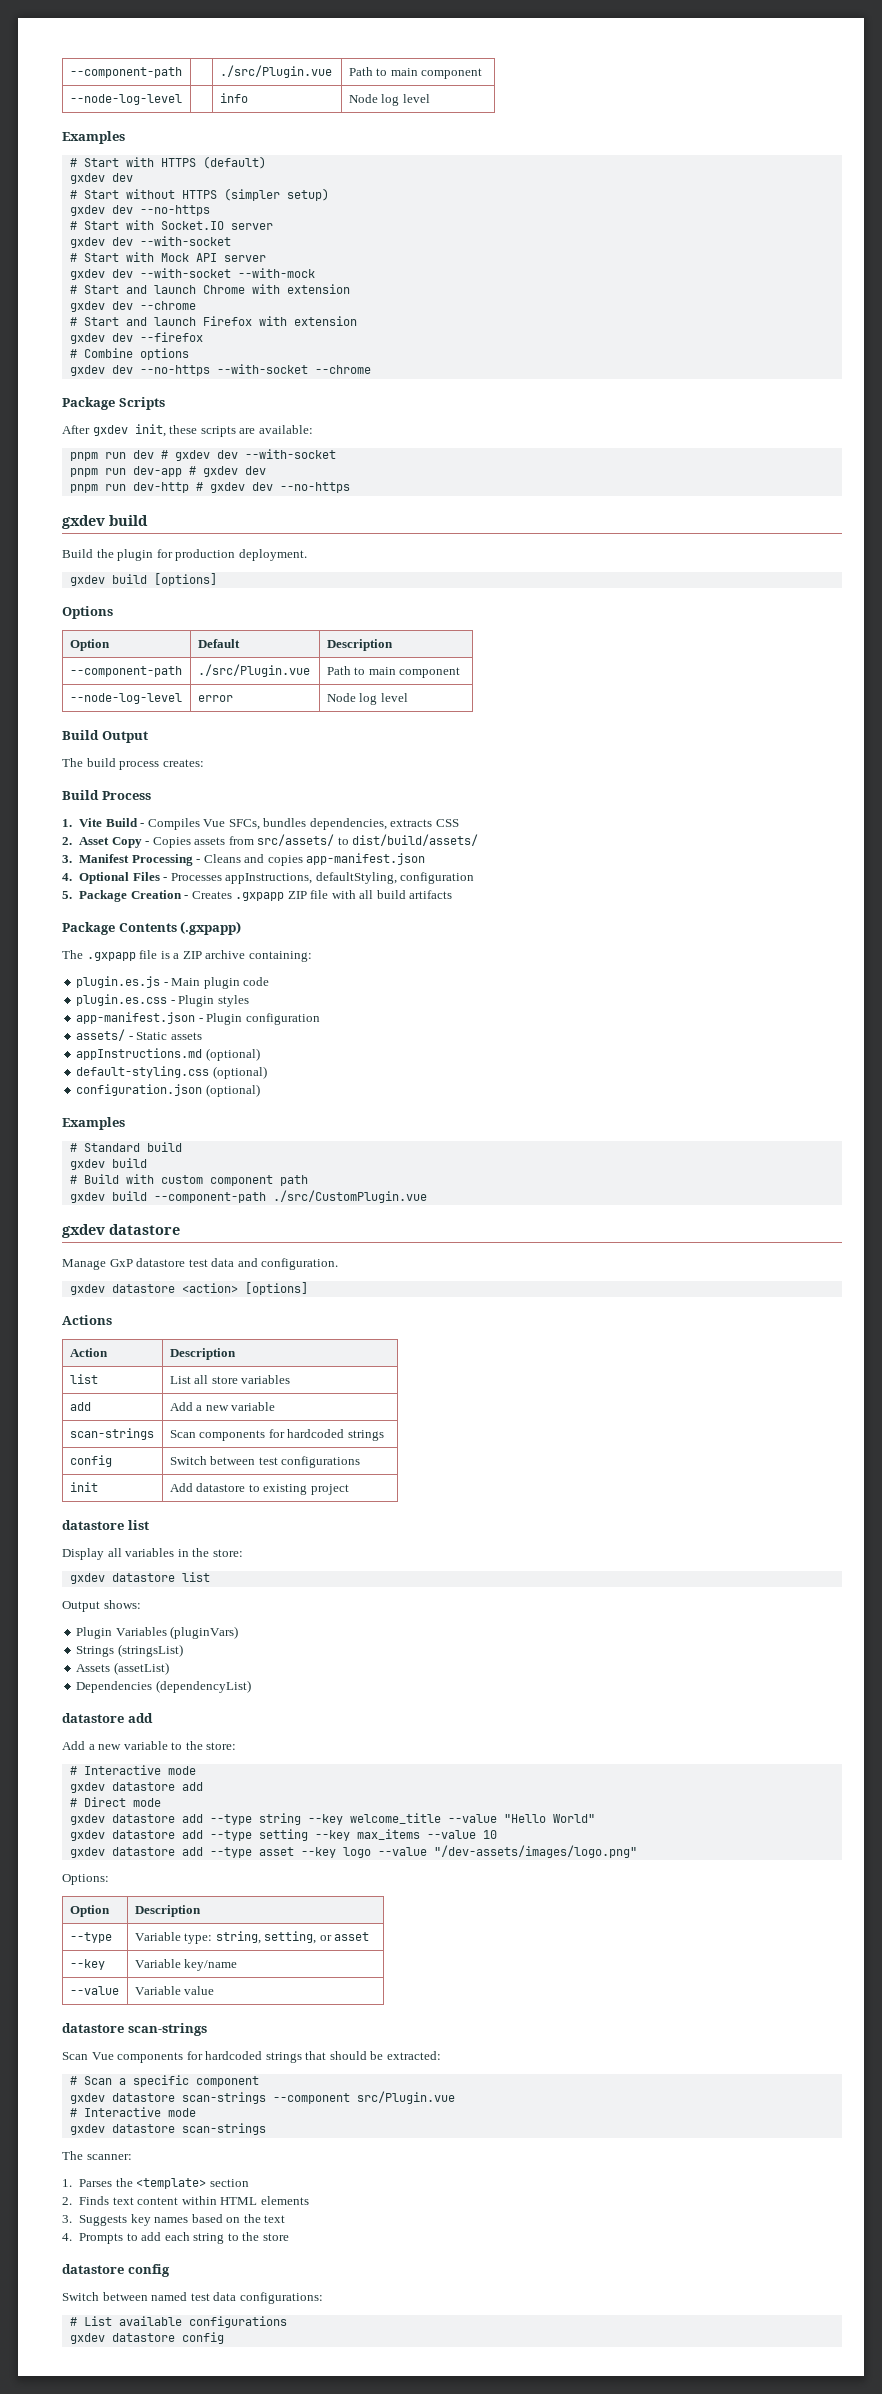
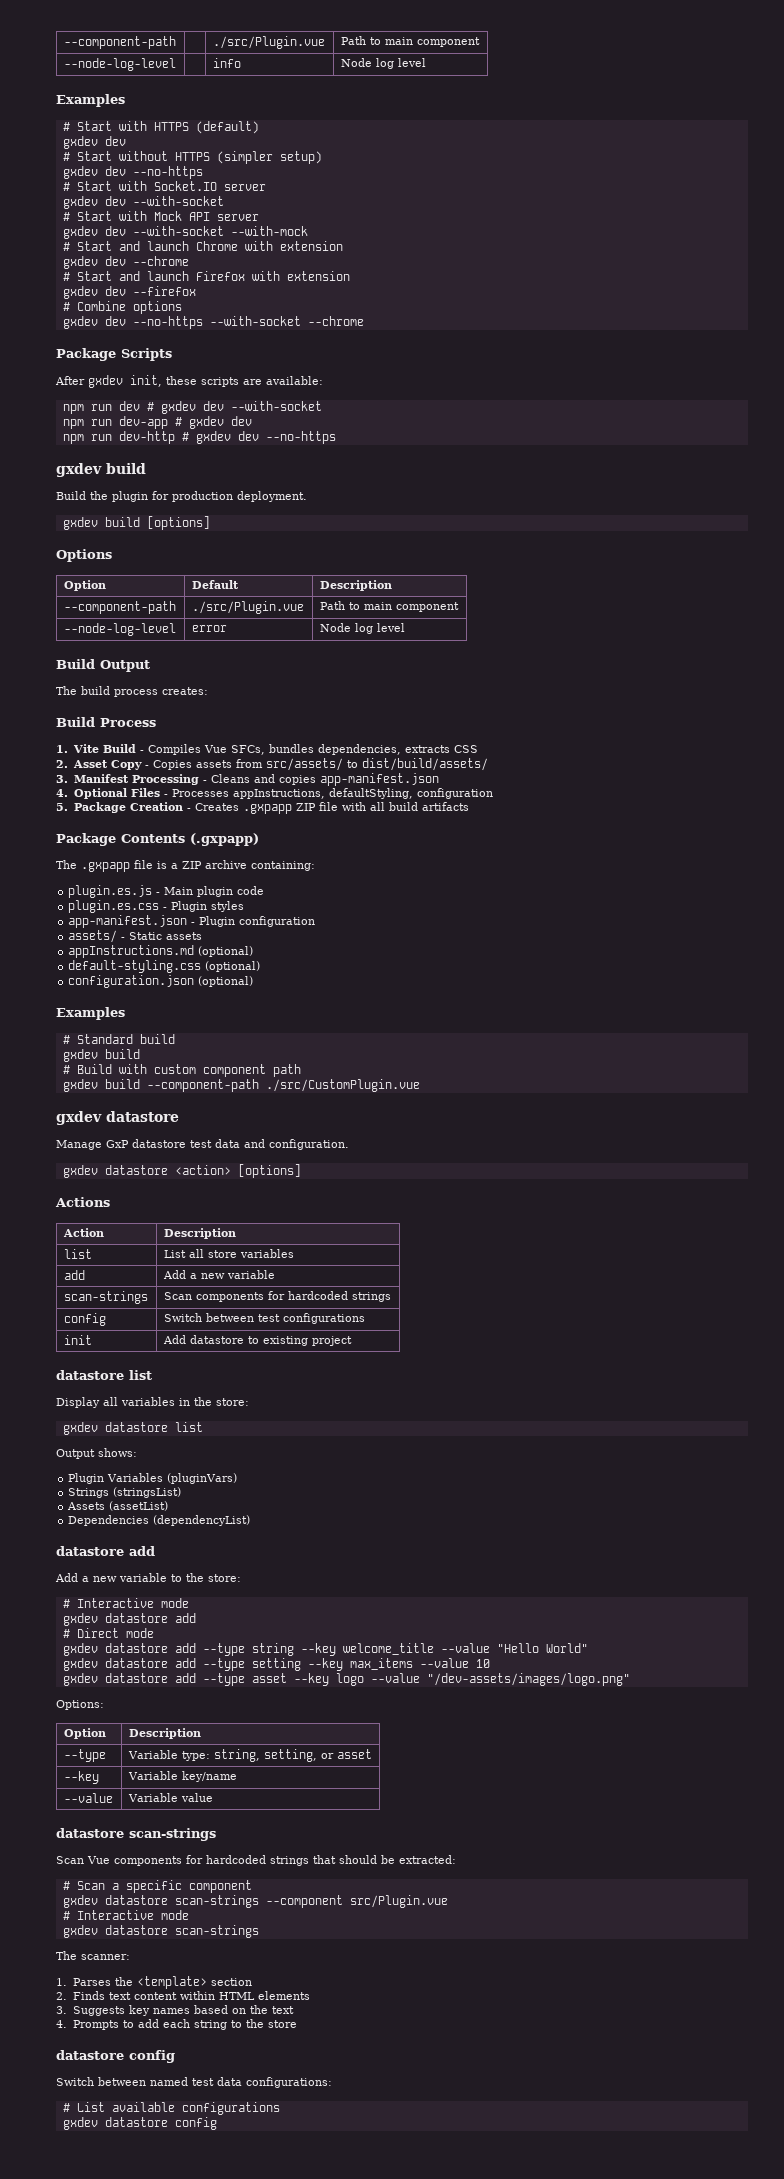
- pnpm run dev # gxdev dev --with-socket
+ npm run dev # gxdev dev --with-socket
- pnpm run dev-app # gxdev dev
+ npm run dev-app # gxdev dev
- pnpm run dev-http # gxdev dev --no-https
+ npm run dev-http # gxdev dev --no-https

